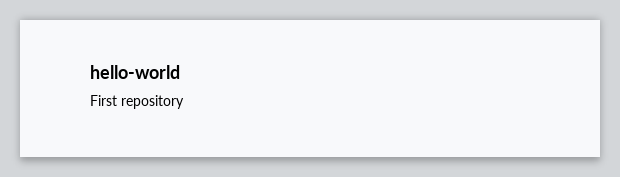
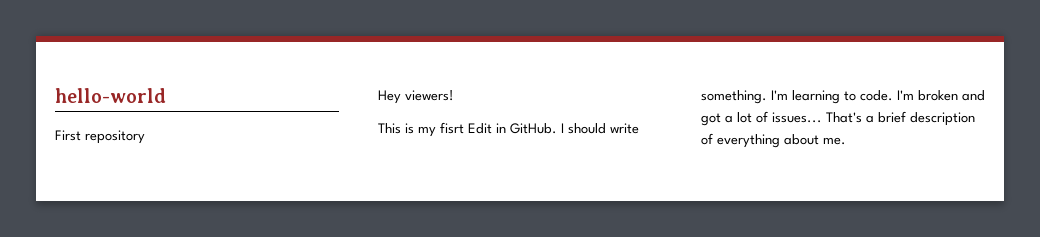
+ Hey viewers!
+ This is my fisrt Edit in GitHub. I should write something. I'm learning to code. I'm broken and got a lot of issues... That's a brief description of everything about me.

